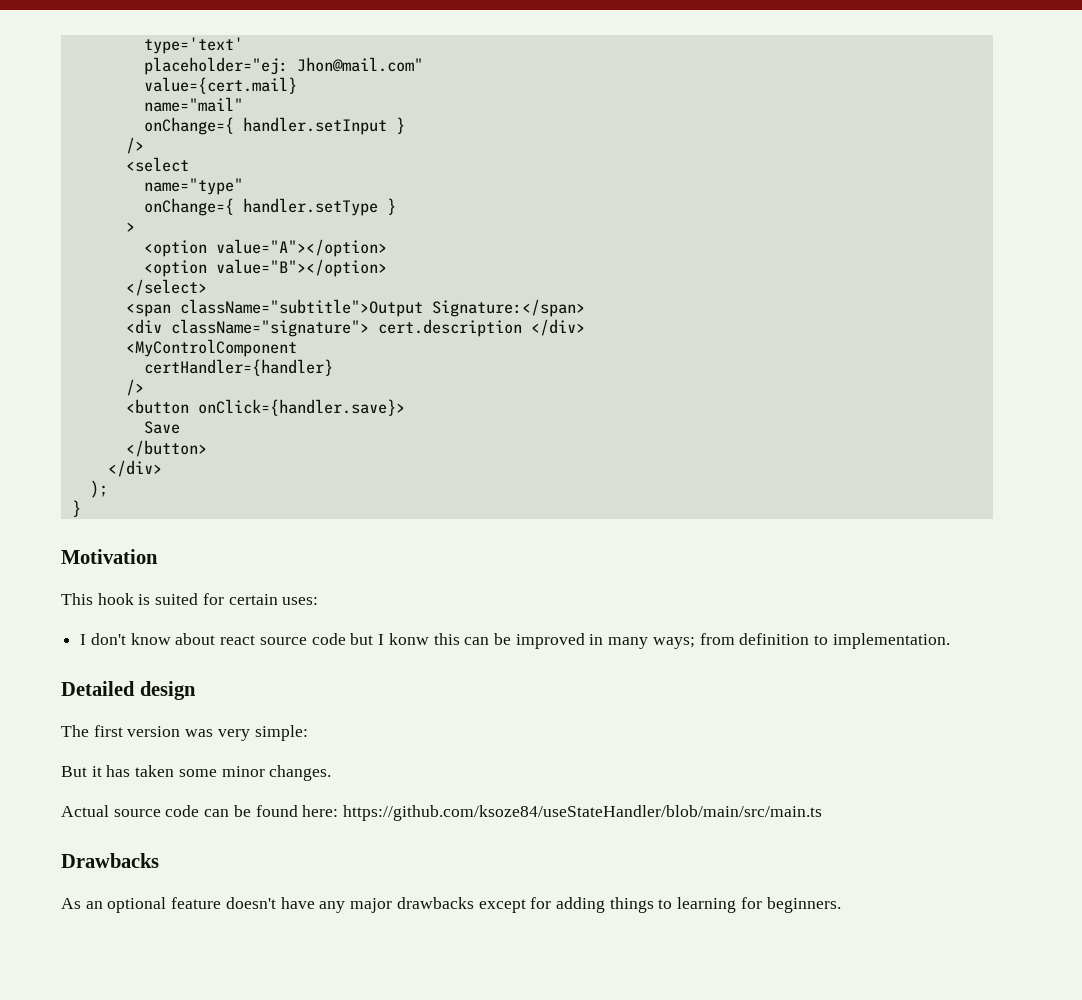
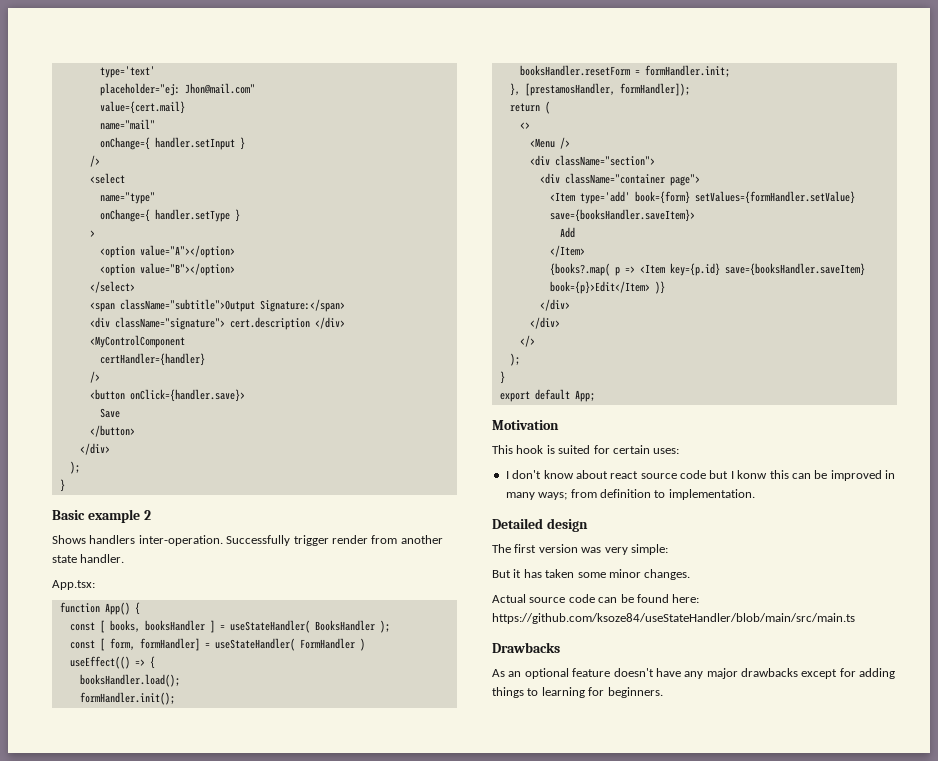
+ Basic example 2
+ Shows handlers inter-operation. Successfully trigger render from another state handler.
+ App.tsx:
+ function App() {
+ const [ books, booksHandler ] = useStateHandler( BooksHandler );
+ const [ form, formHandler] = useStateHandler( FormHandler )
+ useEffect(() => {
+ booksHandler.load();
+ formHandler.init();
+ booksHandler.resetForm = formHandler.init;
+ }, [prestamosHandler, formHandler]);
+ return (
+ <>
+ <Menu />
+ <div className="section">
+ <div className="container page">
+ <Item type='add' book={form} setValues={formHandler.setValue} save={booksHandler.saveItem}>
+ Add
+ </Item>
+ {books?.map( p => <Item key={p.id} save={booksHandler.saveItem} book={p}>Edit</Item> )}
+ </div>
+ </div>
+ </>
+ );
+ }
+ export default App;

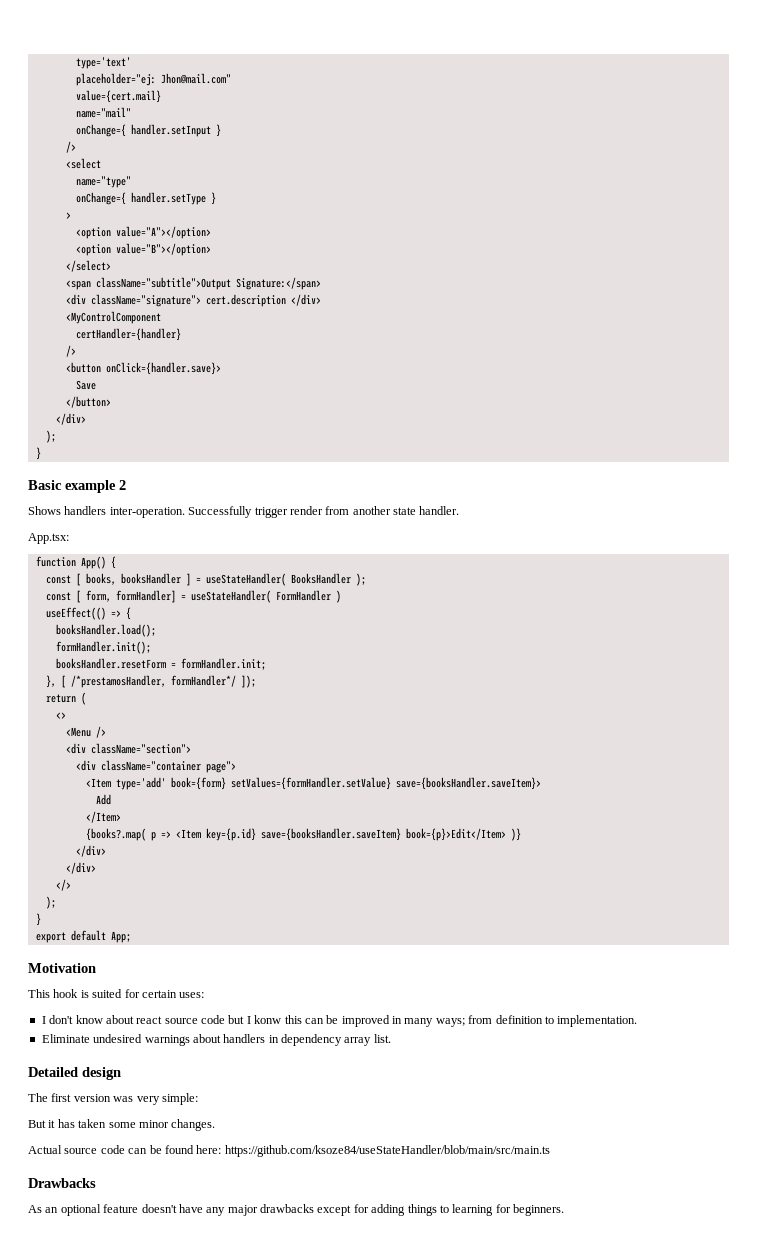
- }, [prestamosHandler, formHandler]);
+ }, [ /*prestamosHandler, formHandler*/ ]);
+ Eliminate undesired warnings about handlers in dependency array list.

